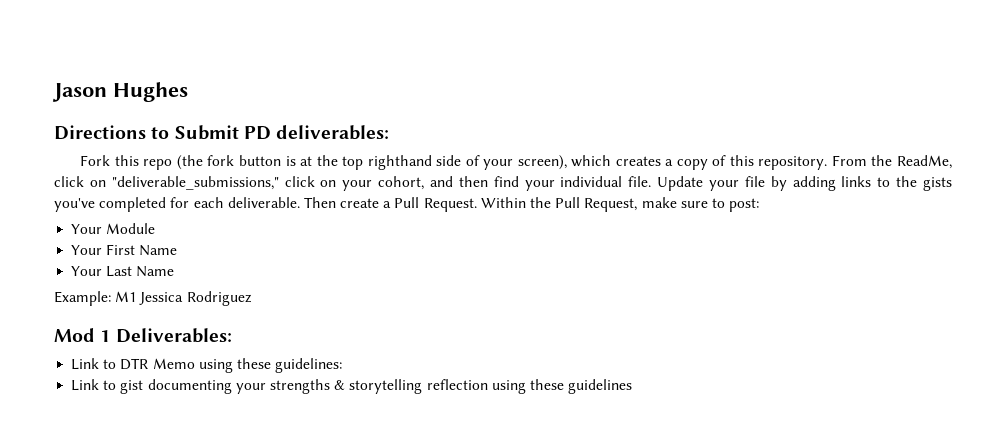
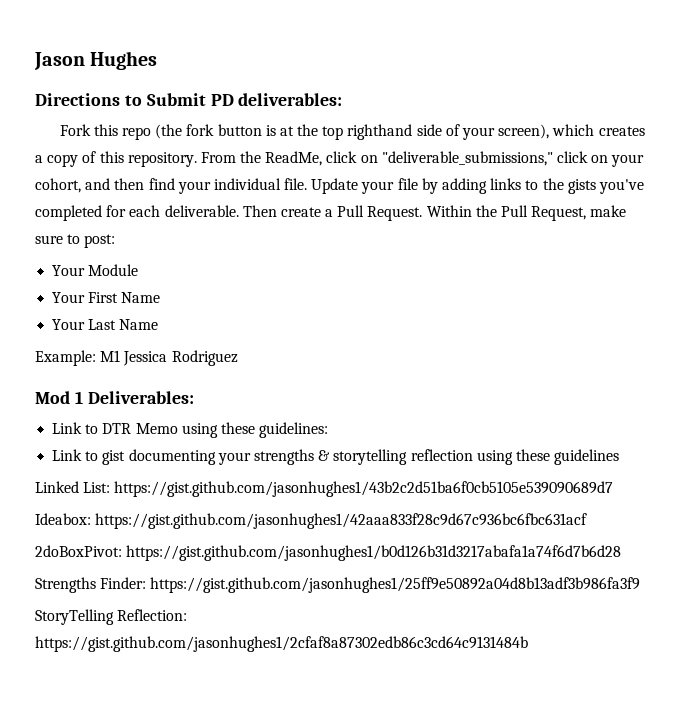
+ Linked List: https://gist.github.com/jasonhughes1/43b2c2d51ba6f0cb5105e539090689d7
+ Ideabox: https://gist.github.com/jasonhughes1/42aaa833f28c9d67c936bc6fbc631acf
+ 2doBoxPivot: https://gist.github.com/jasonhughes1/b0d126b31d3217abafa1a74f6d7b6d28
+ Strengths Finder: https://gist.github.com/jasonhughes1/25ff9e50892a04d8b13adf3b986fa3f9
+ StoryTelling Reflection: https://gist.github.com/jasonhughes1/2cfaf8a87302edb86c3cd64c9131484b

